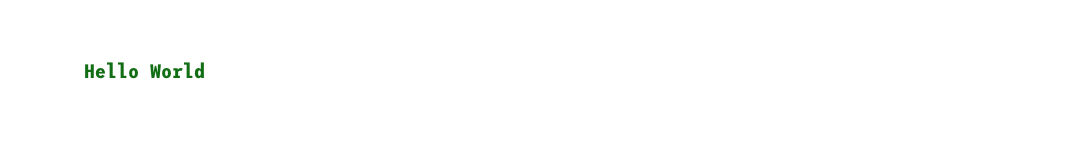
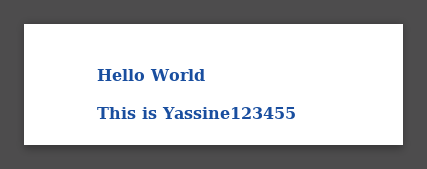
+ This is Yassine123455

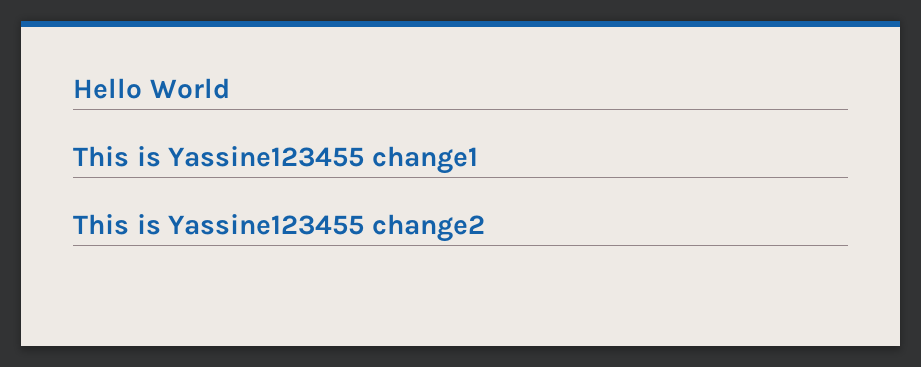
- This is Yassine123455
+ This is Yassine123455 change1
+ This is Yassine123455 change2

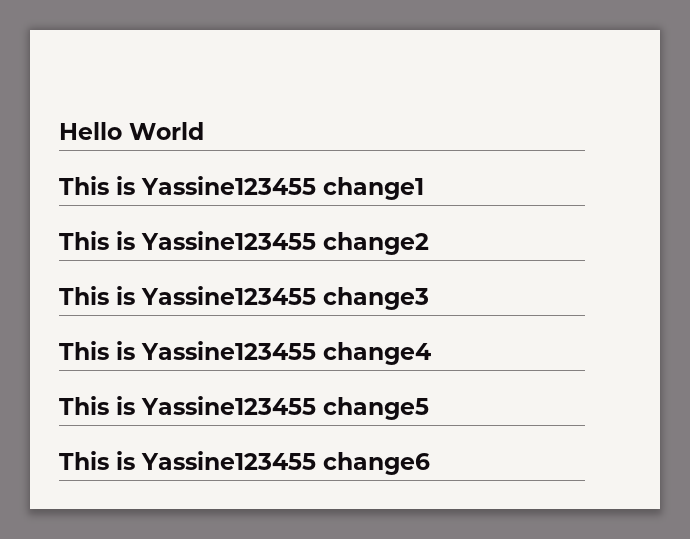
+ This is Yassine123455 change3
+ This is Yassine123455 change4
+ This is Yassine123455 change5
+ This is Yassine123455 change6

